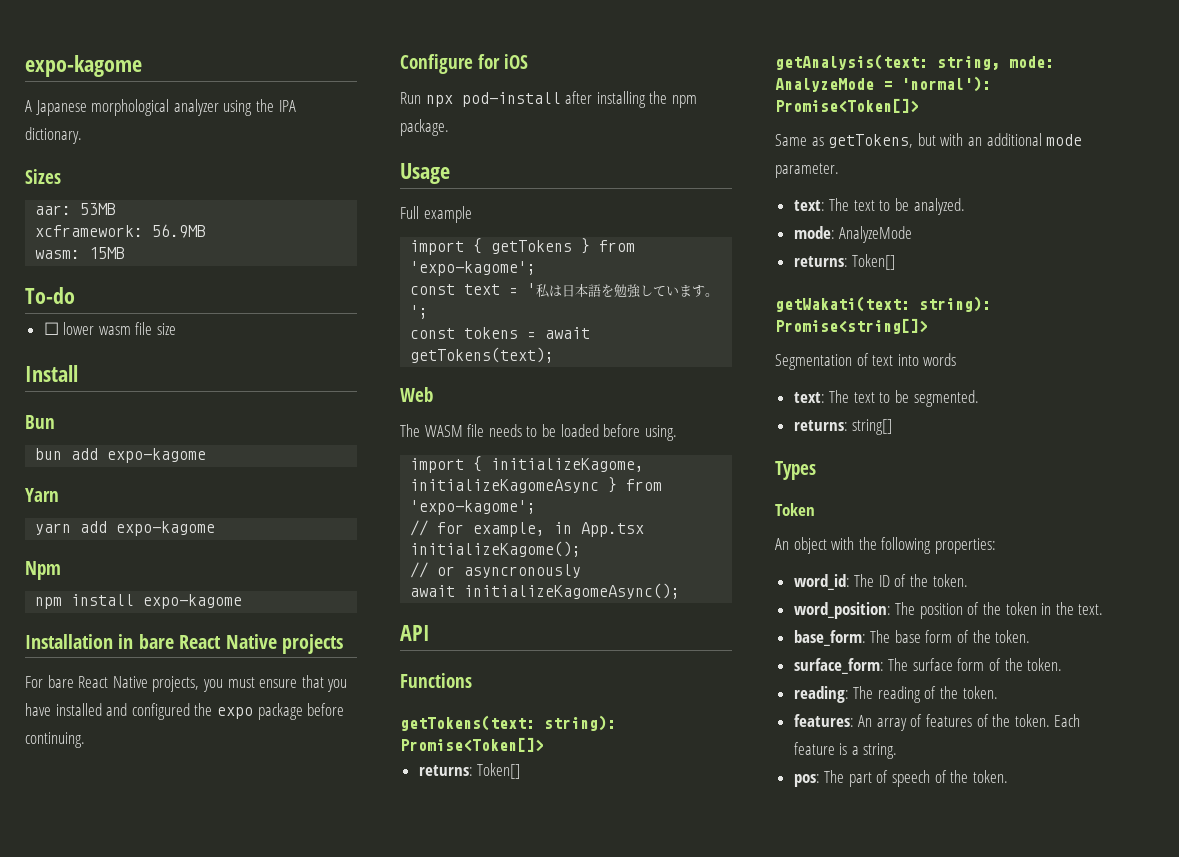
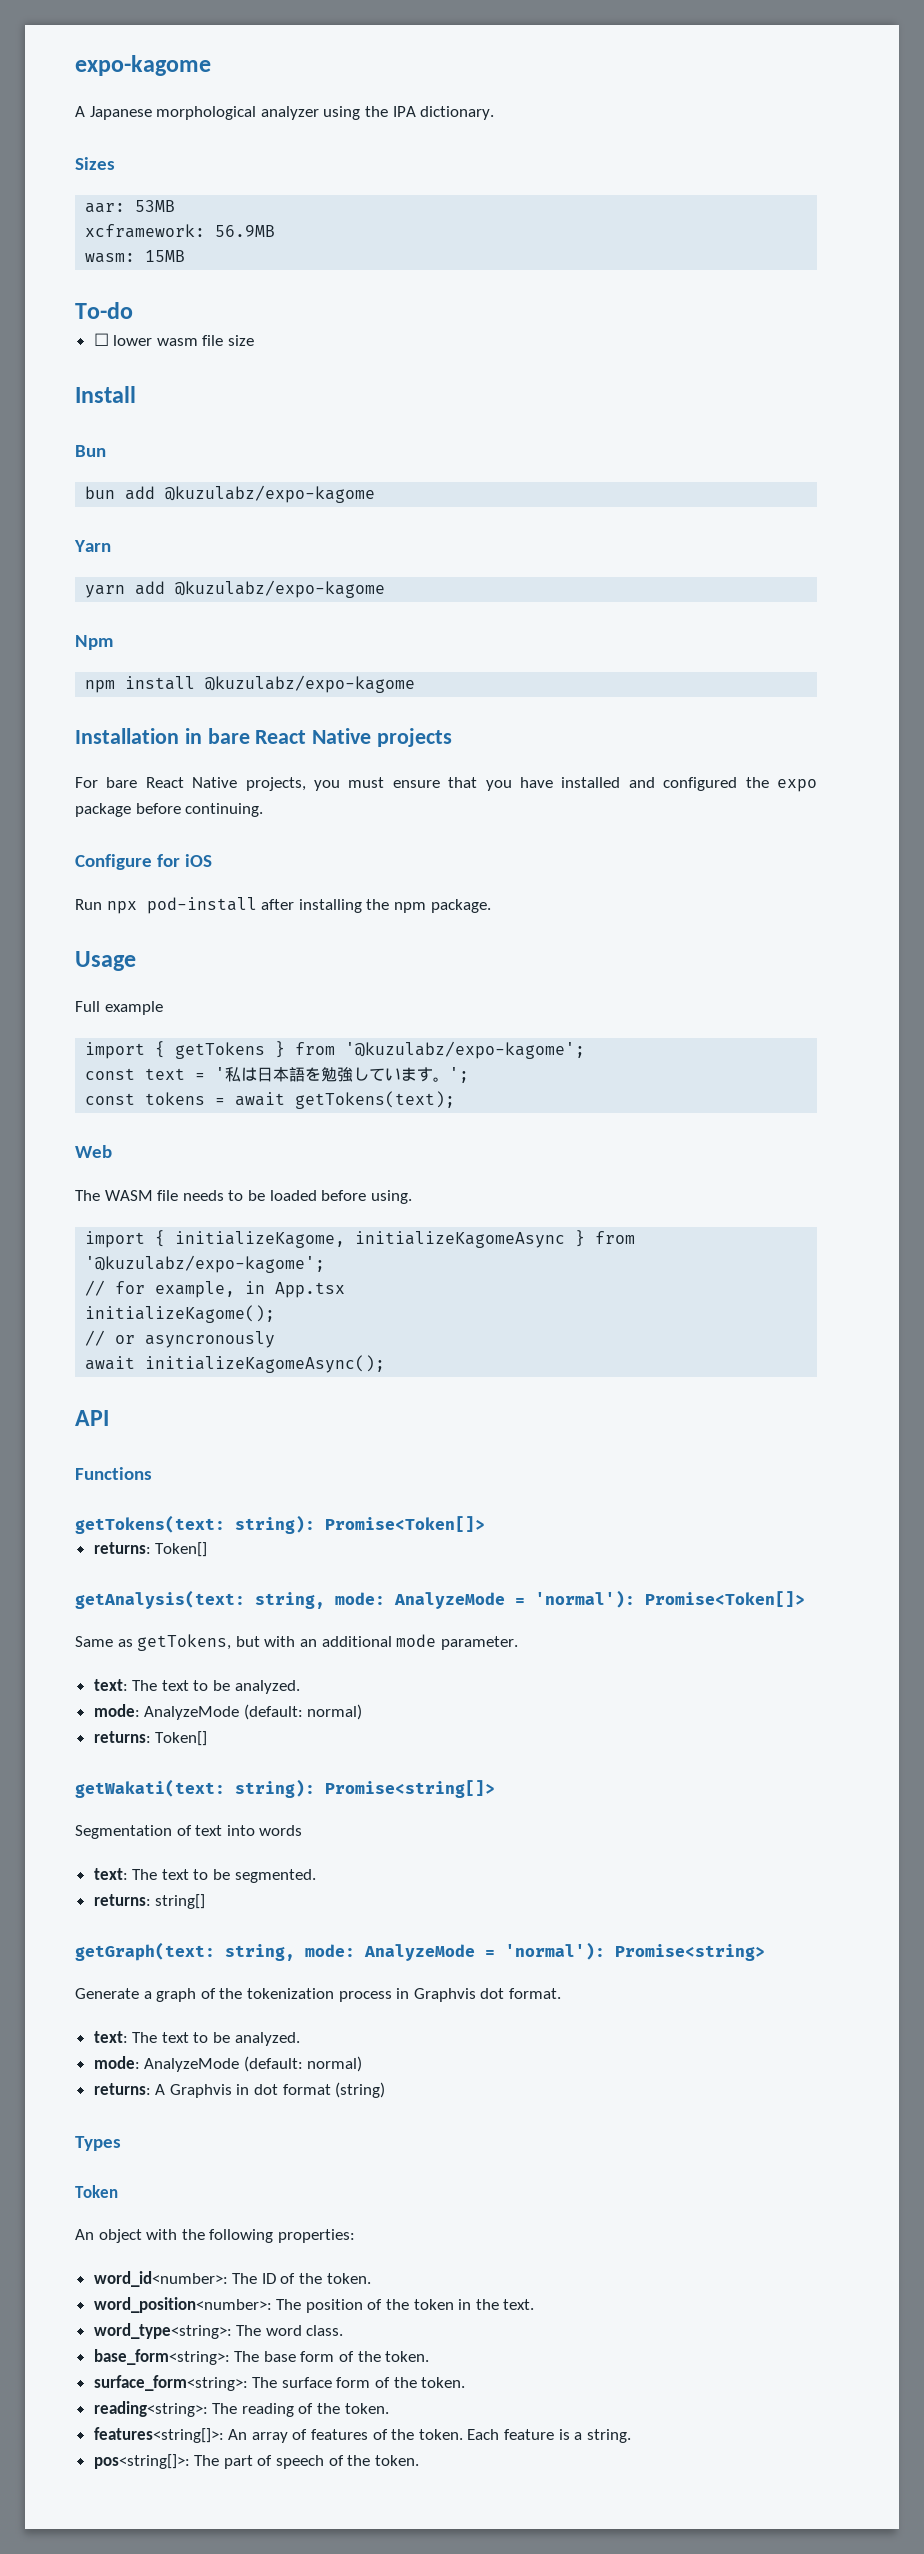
- bun add expo-kagome
+ bun add @kuzulabz/expo-kagome
- yarn add expo-kagome
+ yarn add @kuzulabz/expo-kagome
- npm install expo-kagome
+ npm install @kuzulabz/expo-kagome
- import { getTokens } from 'expo-kagome';
+ import { getTokens } from '@kuzulabz/expo-kagome';
- import { initializeKagome, initializeKagomeAsync } from 'expo-kagome';
+ import { initializeKagome, initializeKagomeAsync } from '@kuzulabz/expo-kagome';
  Same as getTokens, but with an additional mode parameter.
  text: The text to be analyzed.
- mode: AnalyzeMode
+ mode: AnalyzeMode (default: normal)
+ getGraph(text: string, mode: AnalyzeMode = 'normal'): Promise<string>
+ Generate a graph of the tokenization process in Graphvis dot format.
+ text: The text to be analyzed.
+ mode: AnalyzeMode (default: normal)
+ returns: A Graphvis in dot format (string)
- word_id: The ID of the token.
+ word_id<number>: The ID of the token.
- word_position: The position of the token in the text.
+ word_position<number>: The position of the token in the text.
- base_form: The base form of the token.
+ word_type<string>: The word class.
+ base_form<string>: The base form of the token.
- surface_form: The surface form of the token.
+ surface_form<string>: The surface form of the token.
- reading: The reading of the token.
+ reading<string>: The reading of the token.
- features: An array of features of the token.
+ features<string[]>: An array of features of the token.
- pos: The part of speech of the token.
+ pos<string[]>: The part of speech of the token.

